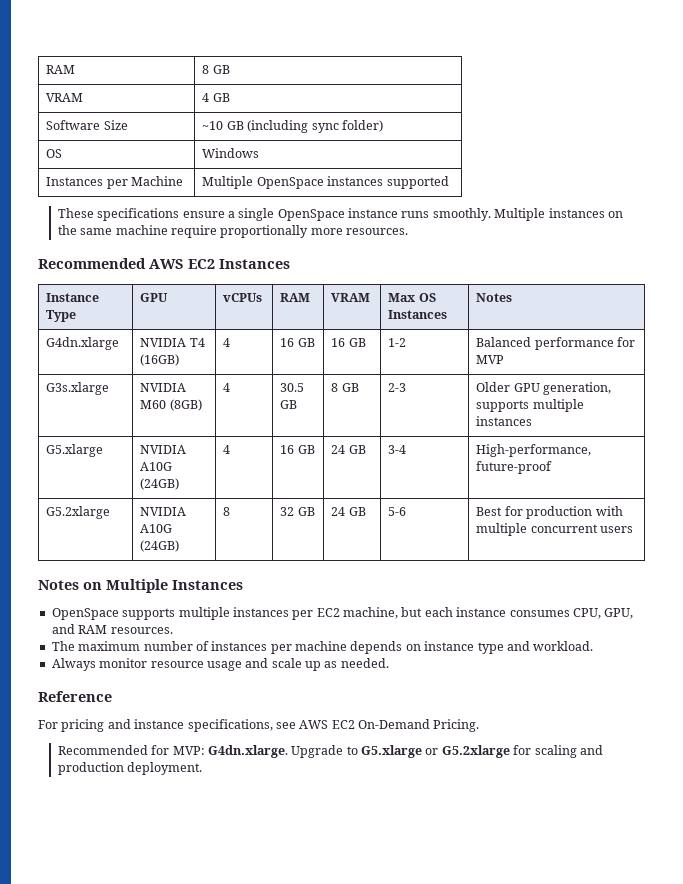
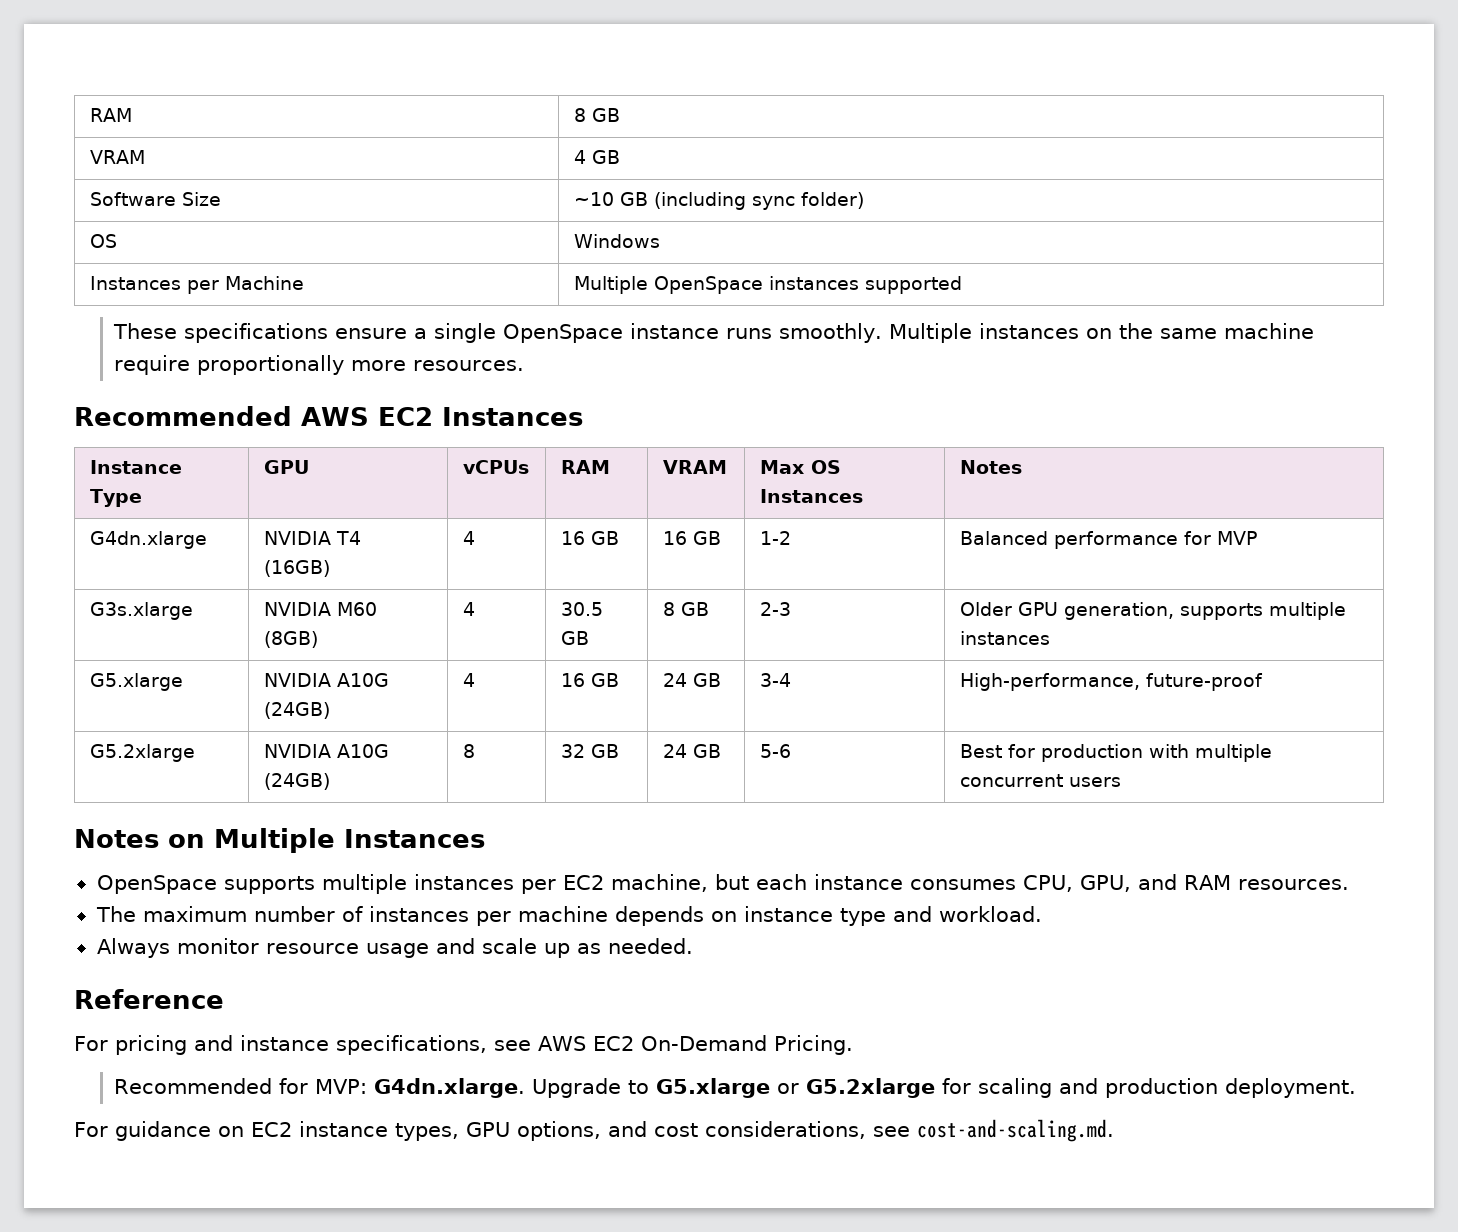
+ For guidance on EC2 instance types, GPU options, and cost considerations, see cost-and-scaling.md.

